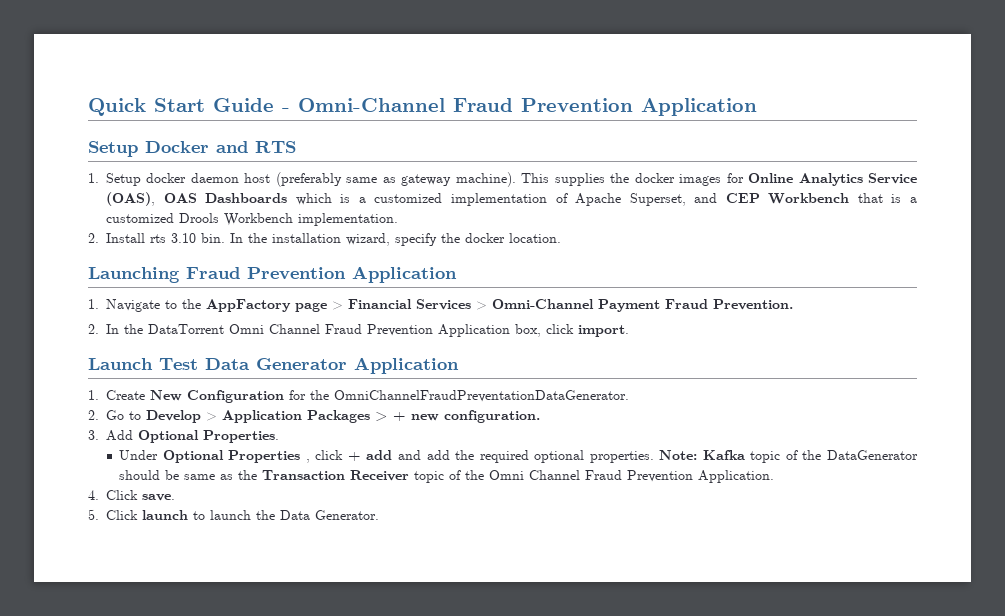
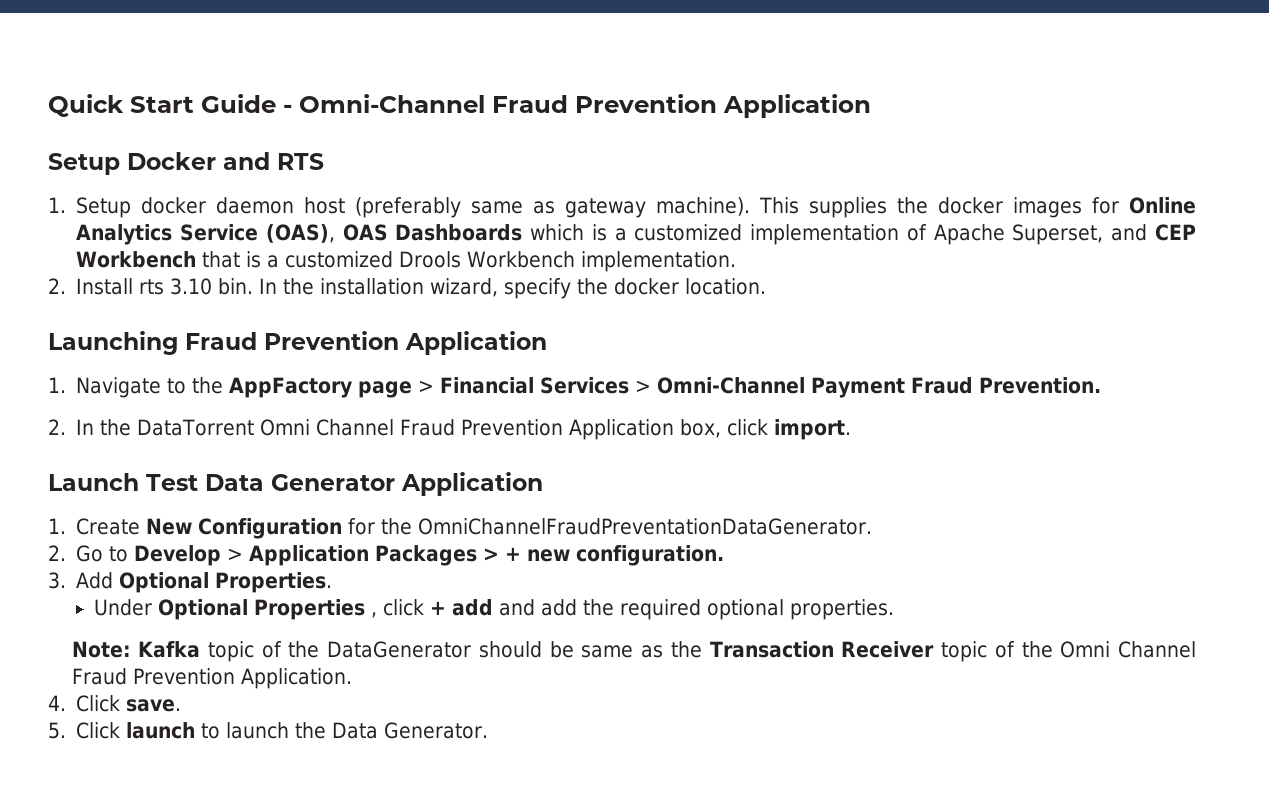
- Under Optional Properties , click + add and add the required optional properties. Note: Kafka topic of the DataGenerator should be same as the Transaction Receiver topic of the Omni Channel Fraud Prevention Application.
+ Under Optional Properties , click + add and add the required optional properties.
+ Note: Kafka topic of the DataGenerator should be same as the Transaction Receiver topic of the Omni Channel Fraud Prevention Application.

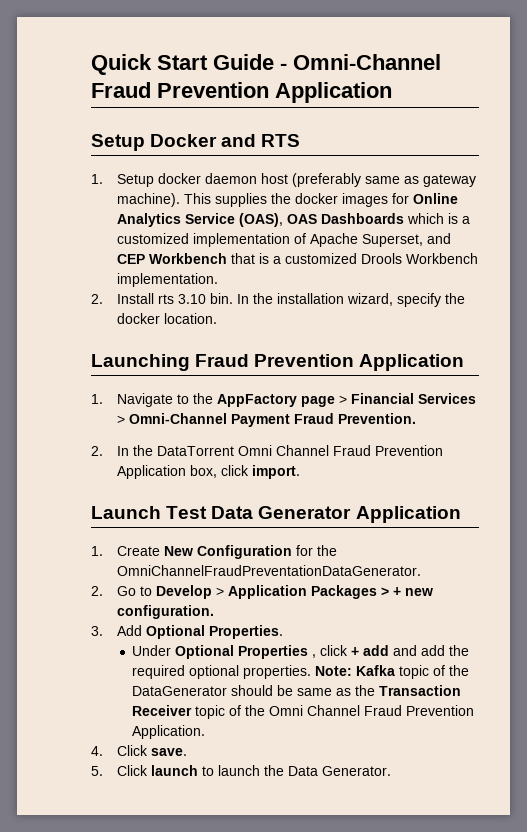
- Under Optional Properties , click + add and add the required optional properties.
- Note: Kafka topic of the DataGenerator should be same as the Transaction Receiver topic of the Omni Channel Fraud Prevention Application.
+ Under Optional Properties , click + add and add the required optional properties. Note: Kafka topic of the DataGenerator should be same as the Transaction Receiver topic of the Omni Channel Fraud Prevention Application.

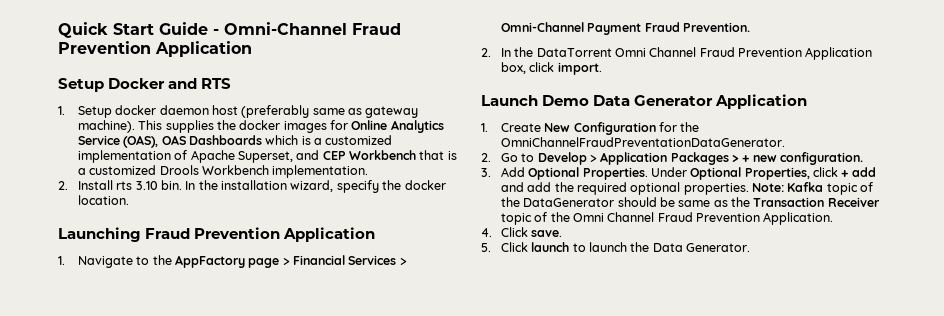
- Launch Test Data Generator Application
+ Launch Demo Data Generator Application
- 3. Add Optional Properties.
- Under Optional Properties , click + add and add the required optional properties.
+ 3. Add Optional Properties. Under Optional Properties, click + add and add the required optional properties.

